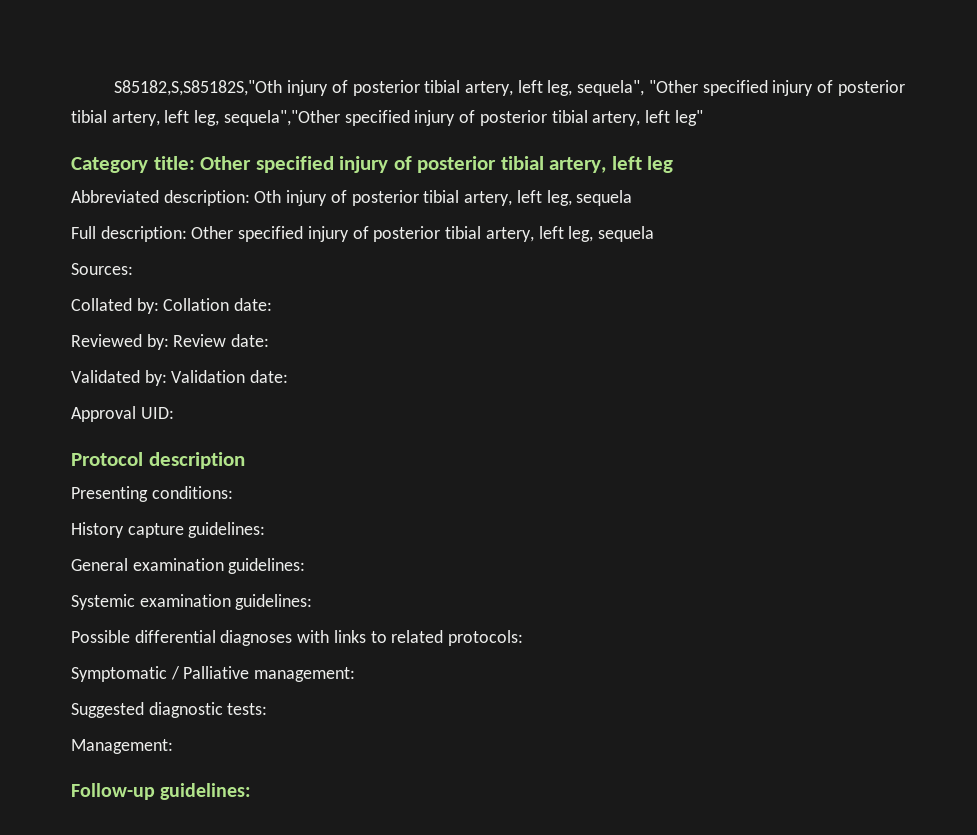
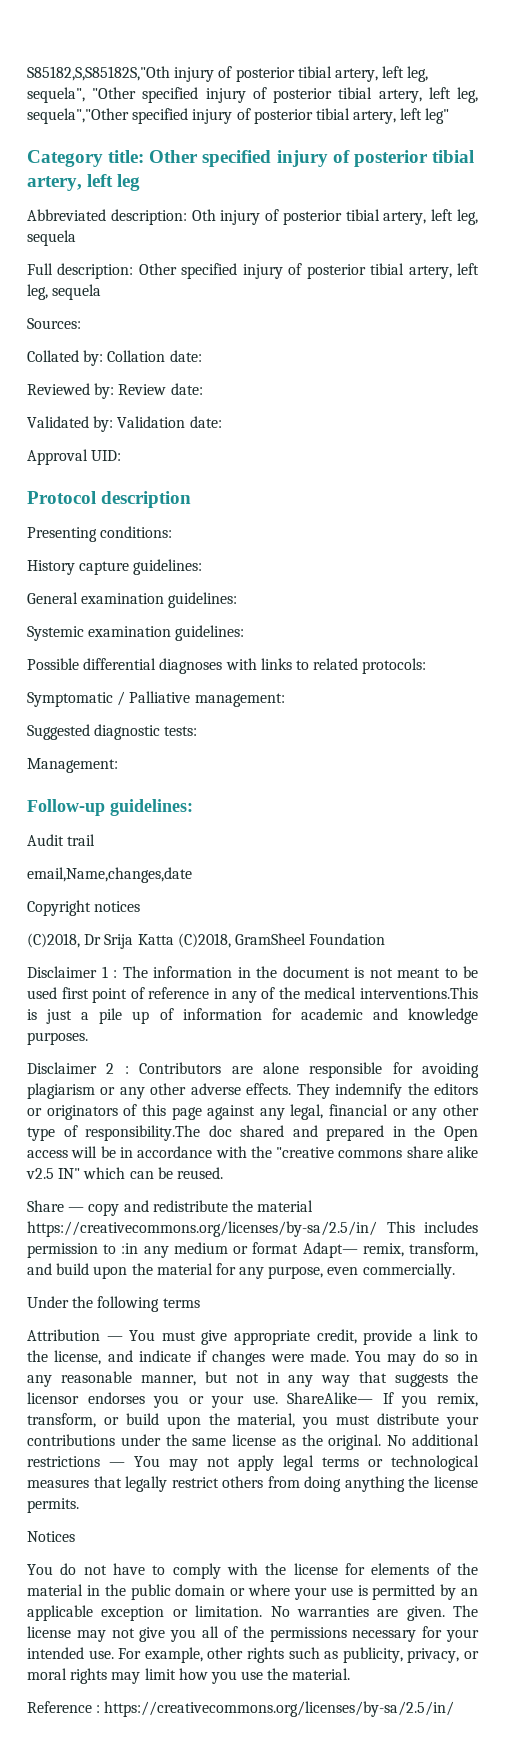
+ Audit trail
+ email,Name,changes,date
+ Copyright notices
+ (C)2018, Dr Srija Katta (C)2018, GramSheel Foundation
+ Disclaimer 1 : The information in the document is not meant to be used first point of reference in any of the medical interventions.This is just a pile up of information for academic and knowledge purposes.
+ Disclaimer 2 : Contributors are alone responsible for avoiding plagiarism or any other adverse effects. They indemnify the editors or originators of this page against any legal, financial or any other type of responsibility.The doc shared and prepared in the Open access will be in accordance with the "creative commons share alike v2.5 IN" which can be reused.
+ Share — copy and redistribute the material https://creativecommons.org/licenses/by-sa/2.5/in/ This includes permission to :in any medium or format Adapt— remix, transform, and build upon the material for any purpose, even commercially.
+ Under the following terms
+ Attribution — You must give appropriate credit, provide a link to the license, and indicate if changes were made. You may do so in any reasonable manner, but not in any way that suggests the licensor endorses you or your use. ShareAlike— If you remix, transform, or build upon the material, you must distribute your contributions under the same license as the original. No additional restrictions — You may not apply legal terms or technological measures that legally restrict others from doing anything the license permits.
+ Notices
+ You do not have to comply with the license for elements of the material in the public domain or where your use is permitted by an applicable exception or limitation. No warranties are given. The license may not give you all of the permissions necessary for your intended use. For example, other rights such as publicity, privacy, or moral rights may limit how you use the material.
+ Reference : https://creativecommons.org/licenses/by-sa/2.5/in/

